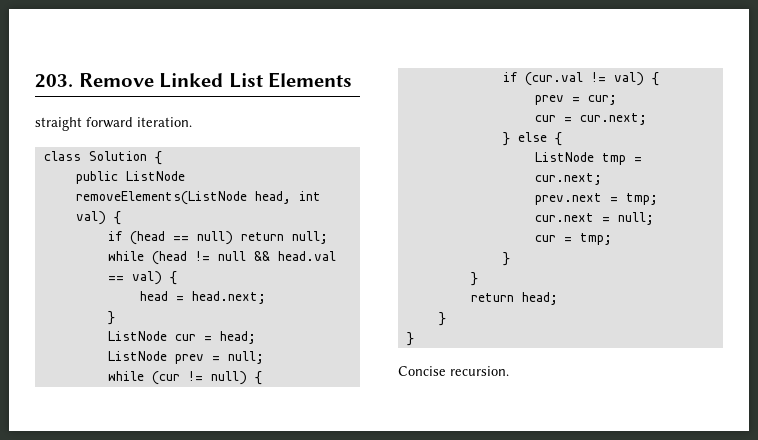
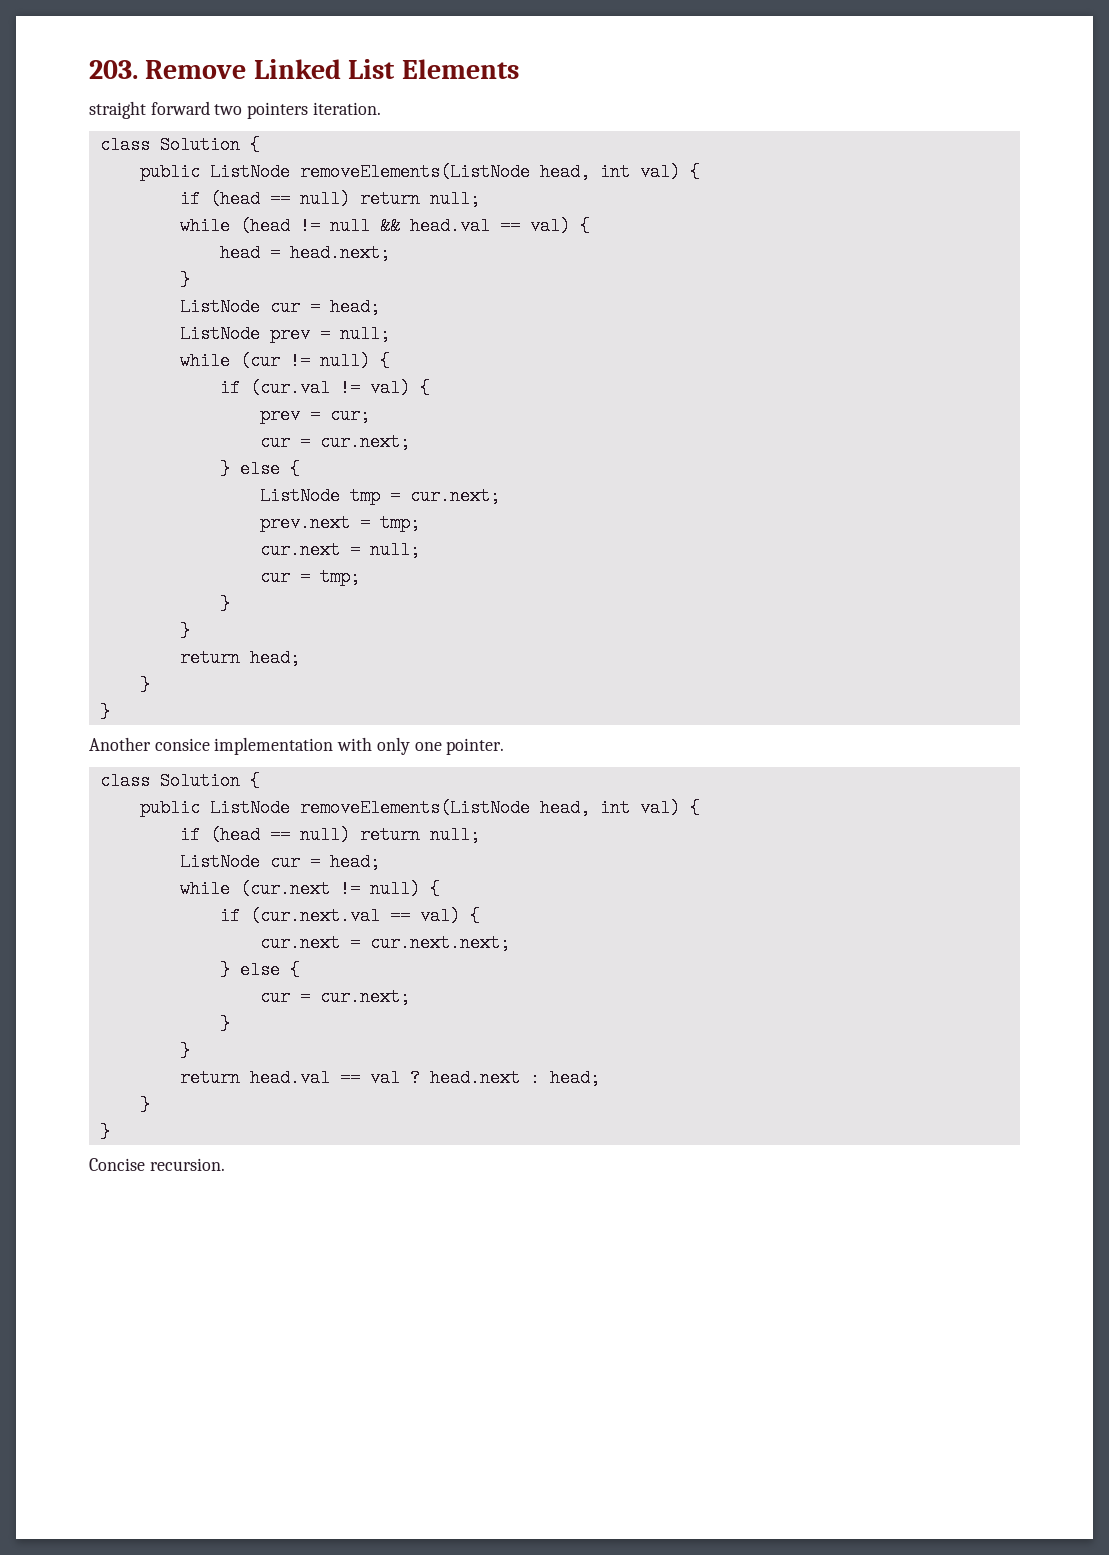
- straight forward iteration.
+ straight forward two pointers iteration.
+ Another consice implementation with only one pointer.
+ class Solution {
+ public ListNode removeElements(ListNode head, int val) {
+ if (head == null) return null;
+ ListNode cur = head;
+ while (cur.next != null) {
+ if (cur.next.val == val) {
+ cur.next = cur.next.next;
+ } else {
+ cur = cur.next;
+ }
+ }
+ return head.val == val ? head.next : head;
+ }
+ }

